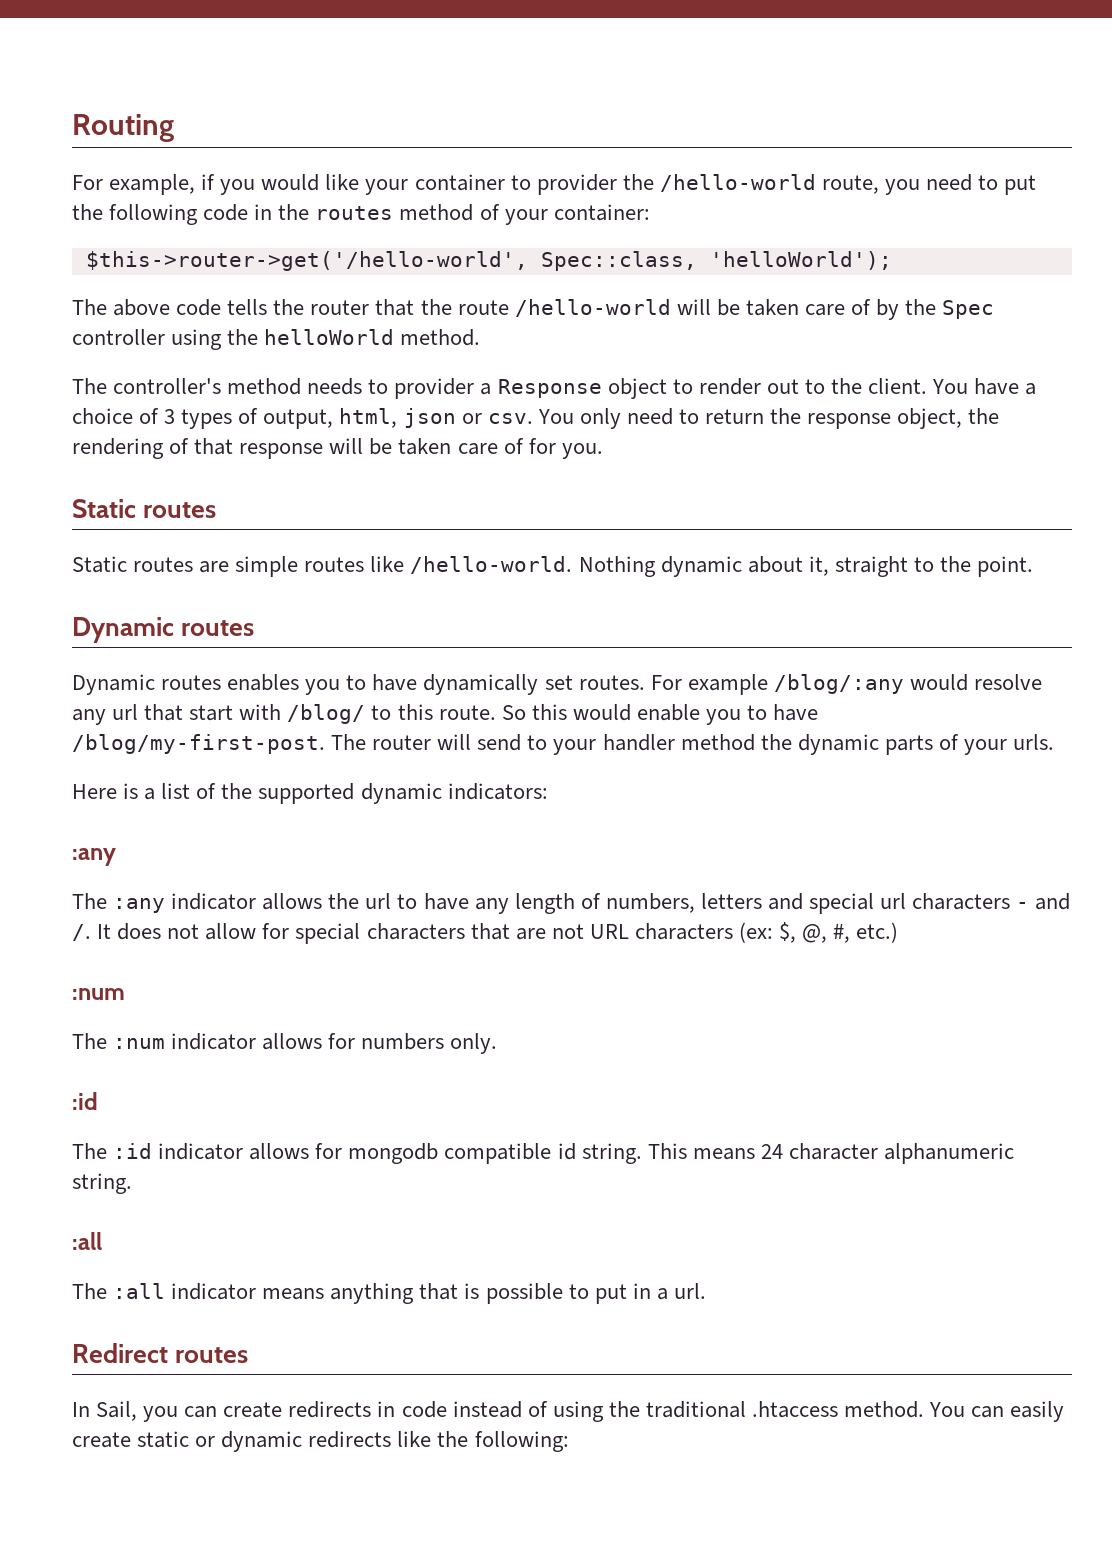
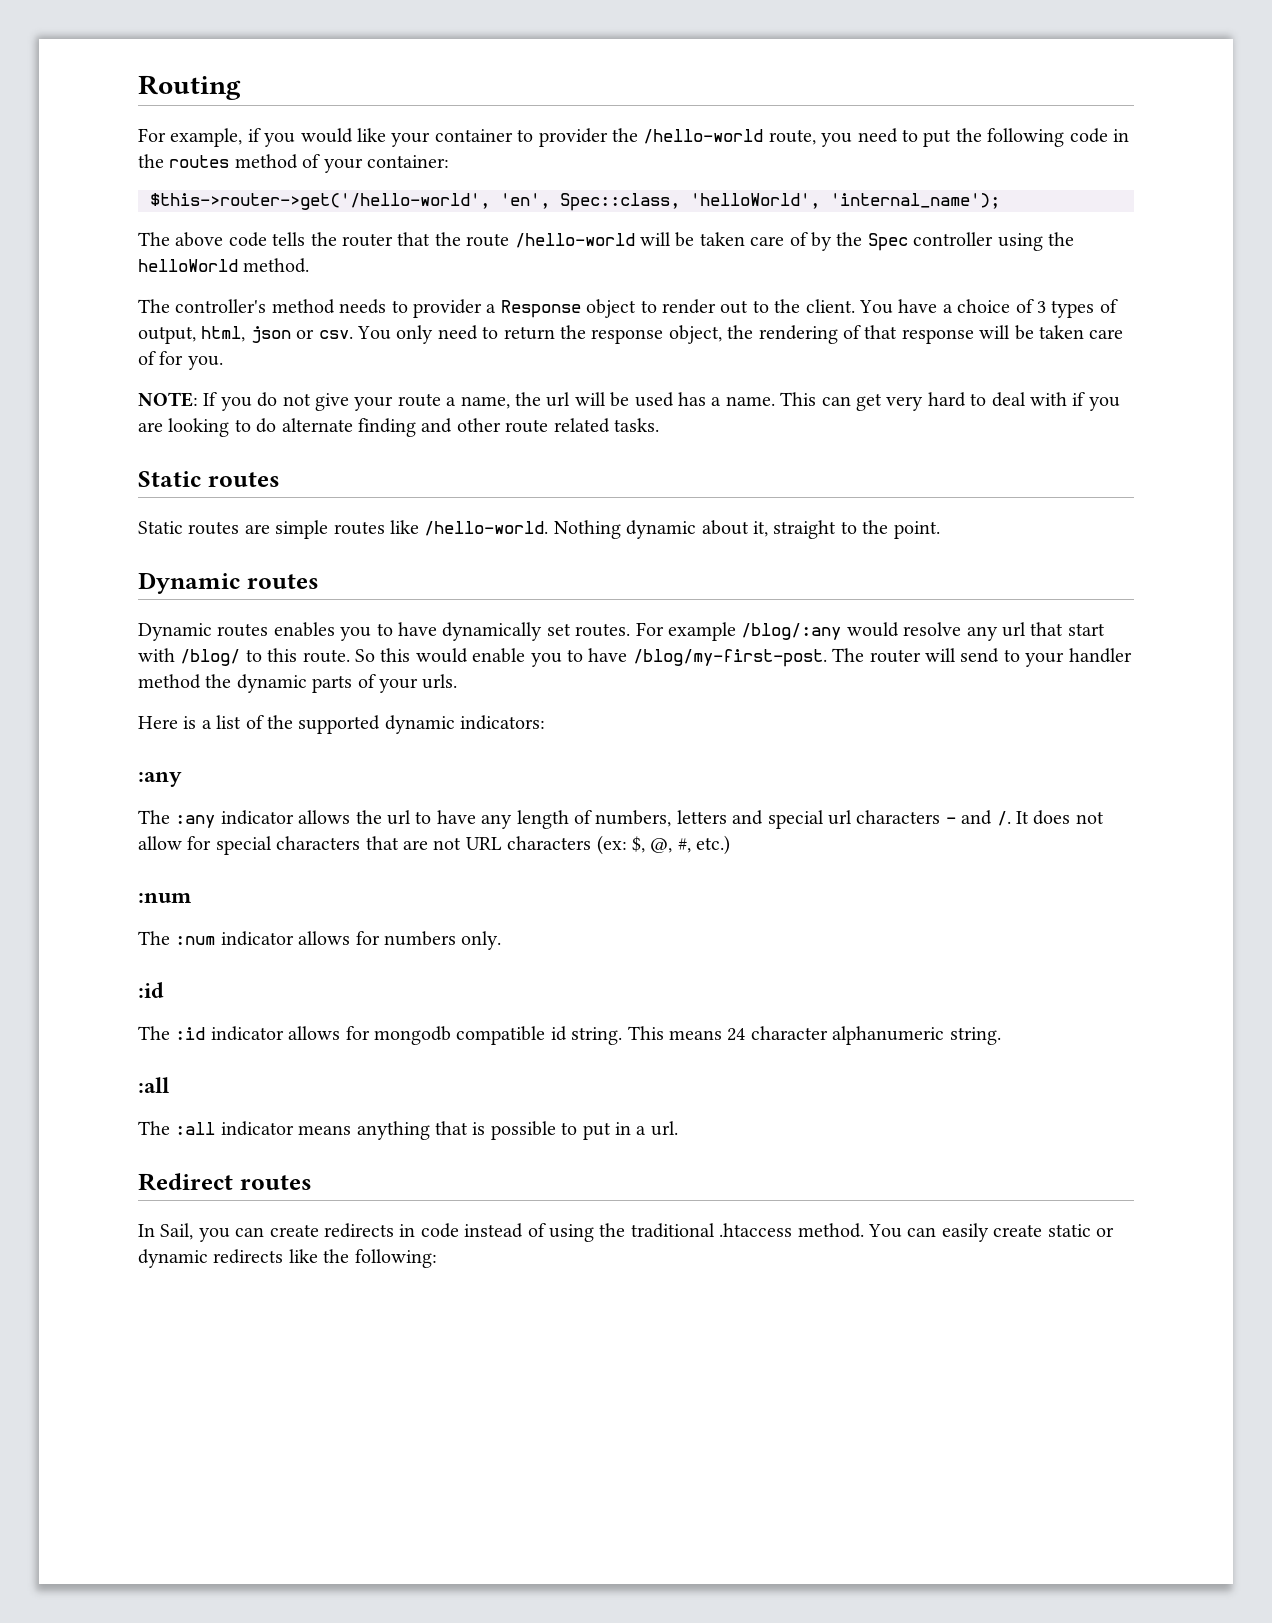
- $this->router->get('/hello-world', Spec::class, 'helloWorld');
+ $this->router->get('/hello-world', 'en', Spec::class, 'helloWorld', 'internal_name');
+ NOTE: If you do not give your route a name, the url will be used has a name. This can get very hard to deal with if you are looking to do alternate finding and other route related tasks.

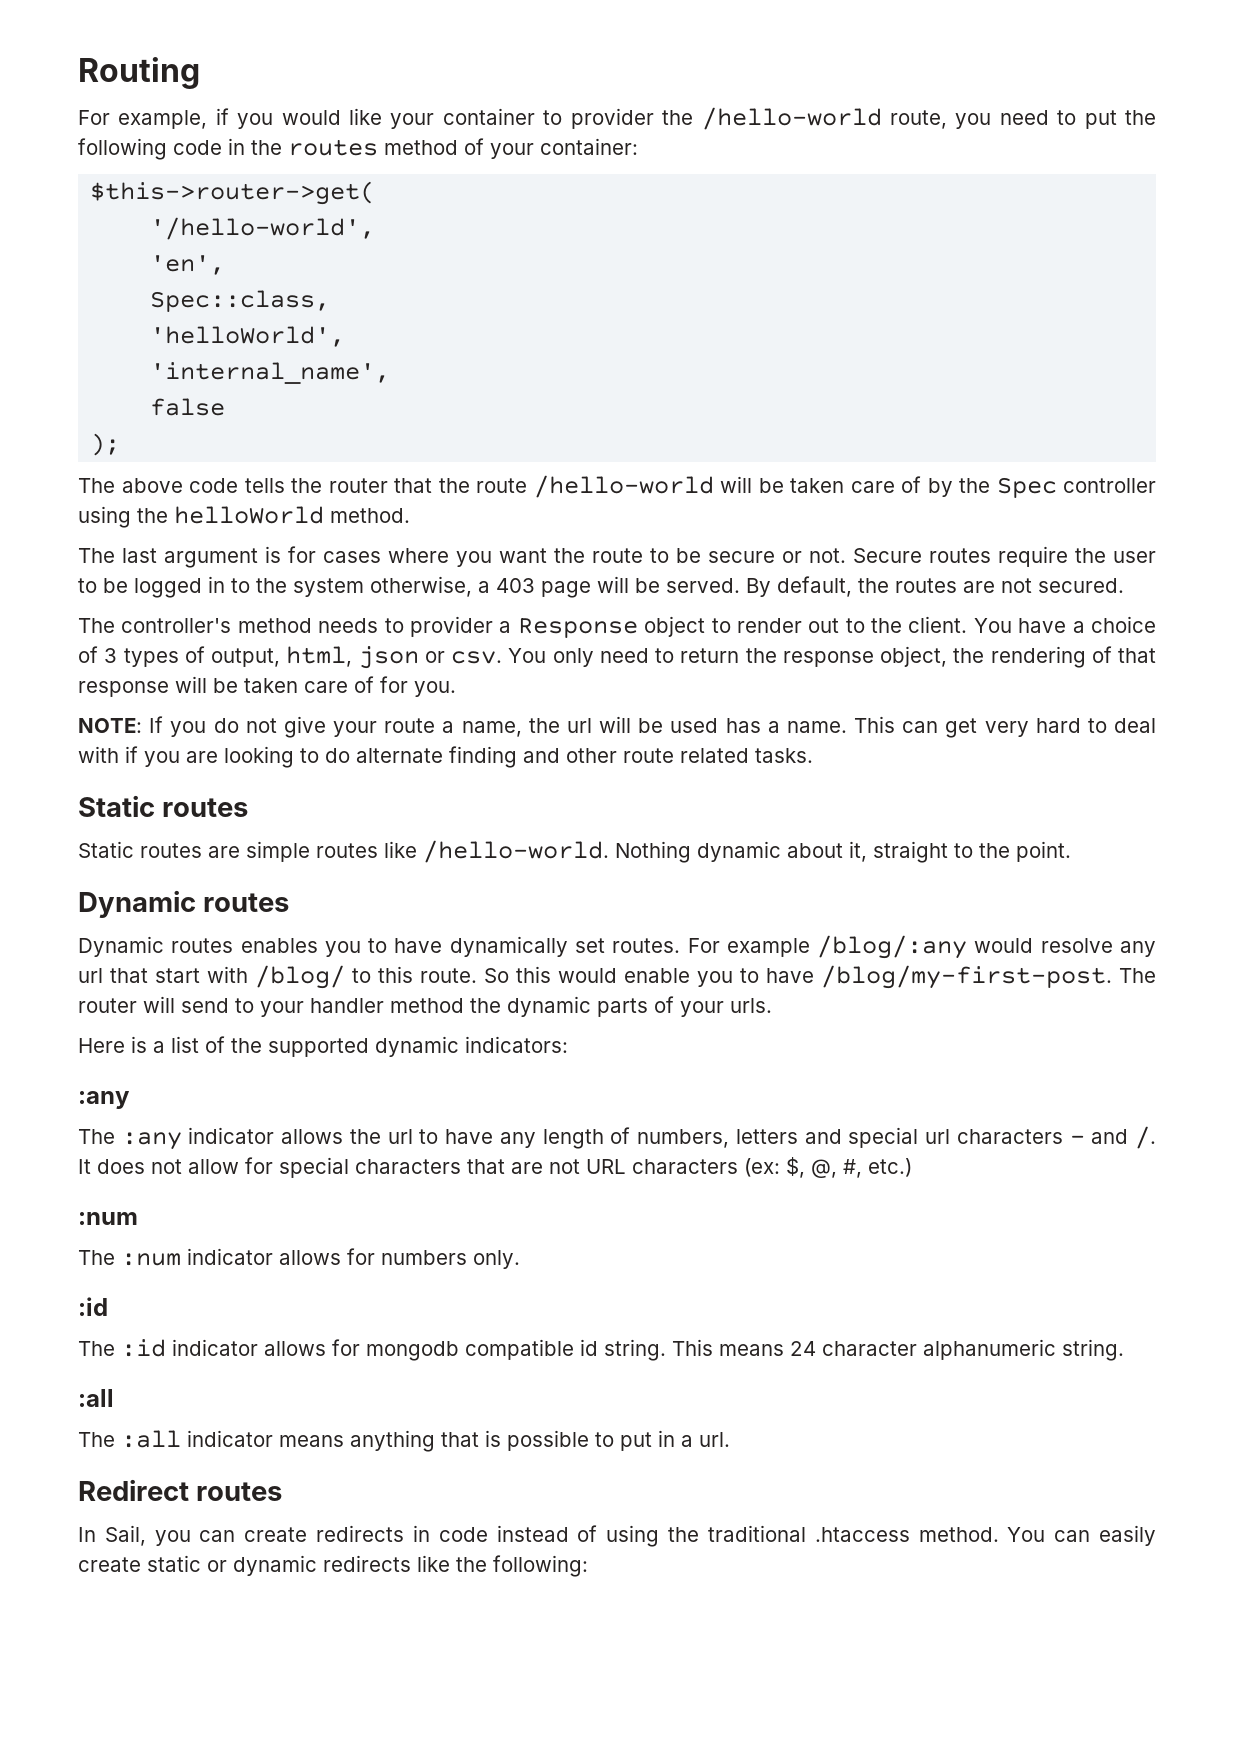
- $this->router->get('/hello-world', 'en', Spec::class, 'helloWorld', 'internal_name');
+ $this->router->get(
+ '/hello-world',
+ 'en',
+ Spec::class,
+ 'helloWorld',
+ 'internal_name',
+ false
+ );
+ The last argument is for cases where you want the route to be secure or not. Secure routes require the user to be logged in to the system otherwise, a 403 page will be served. By default, the routes are not secured.

